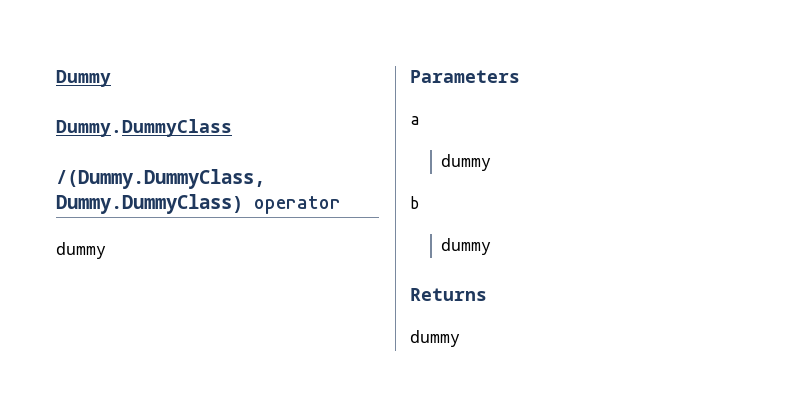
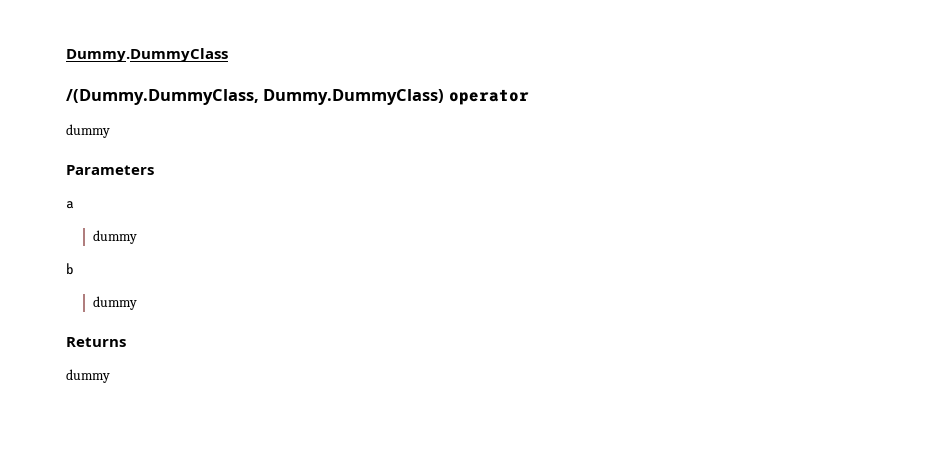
- Dummy

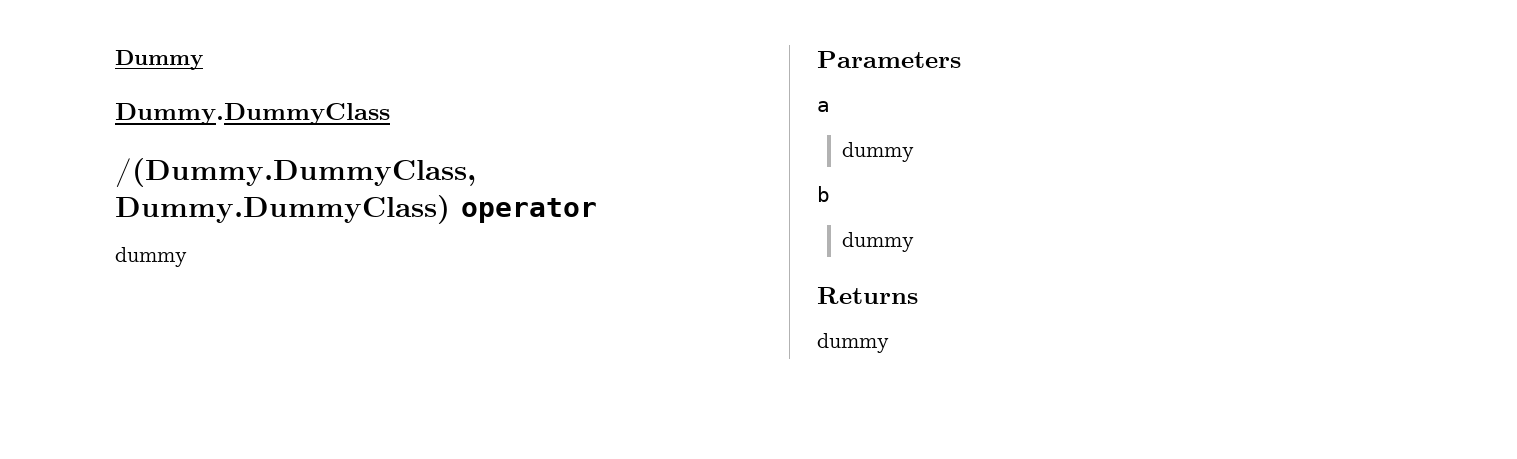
+ Dummy

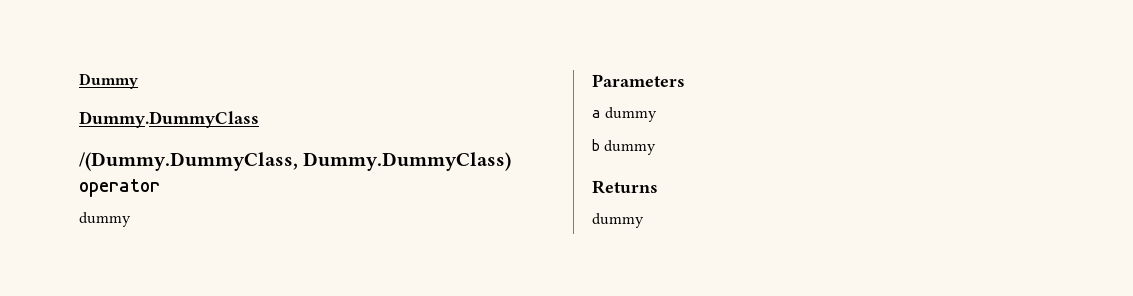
- a
- dummy
+ a dummy
- b
- dummy
+ b dummy

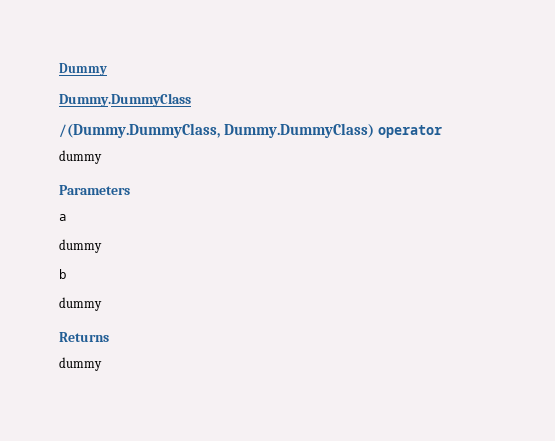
- a dummy
+ a
+ dummy
- b dummy
+ b
+ dummy

